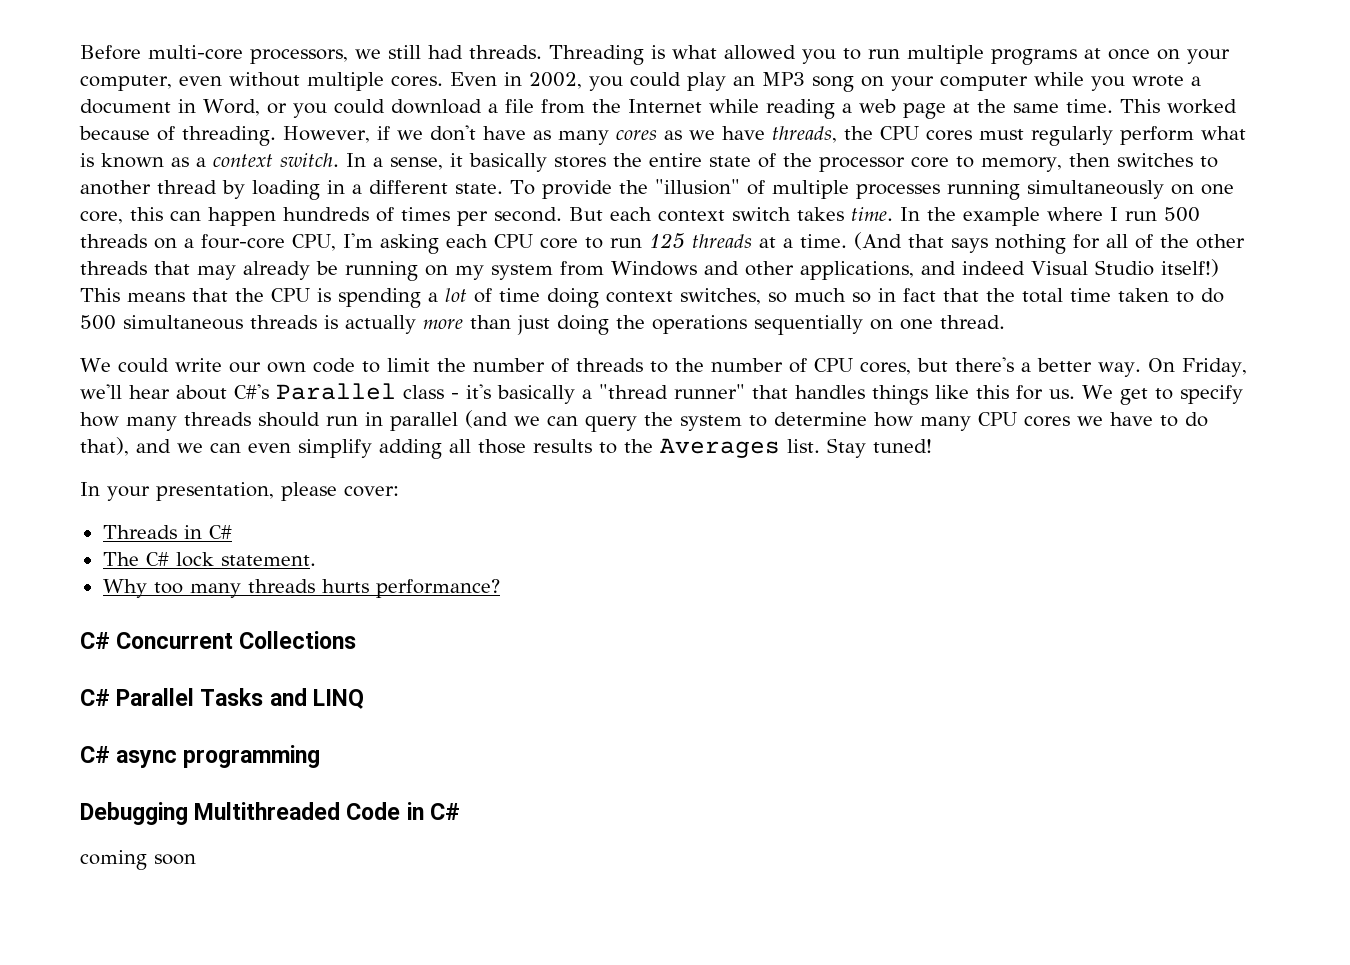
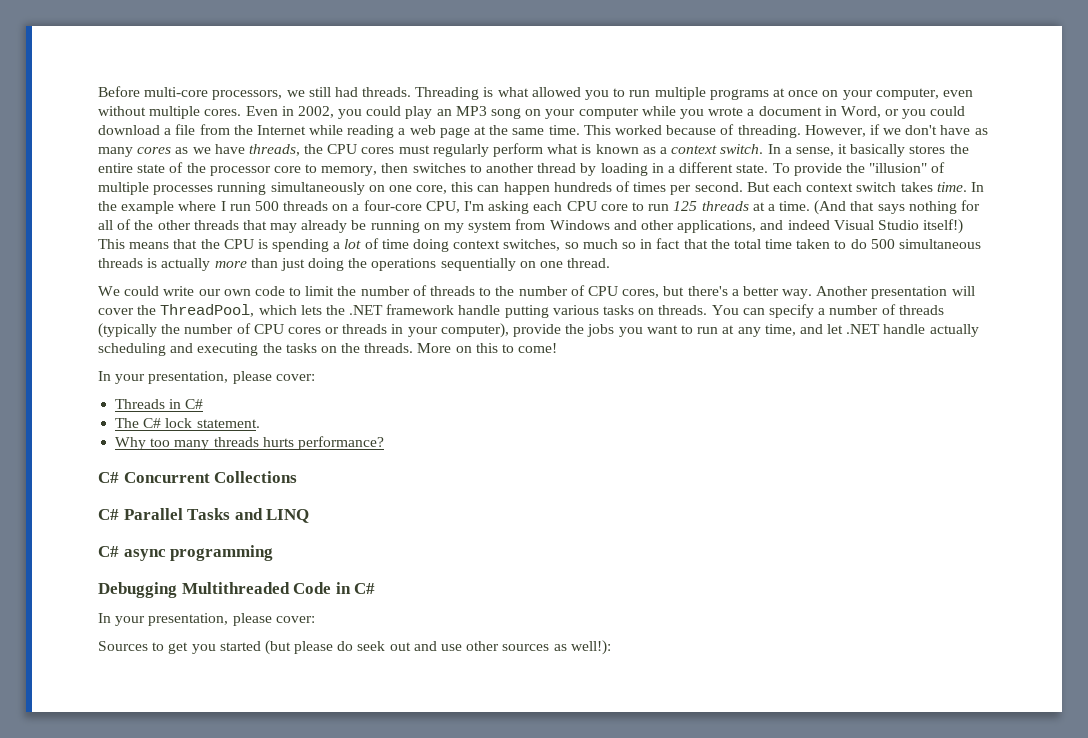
- On Friday, we'll hear about C#'s Parallel class - it's basically a "thread runner" that handles things like this for us. We get to specify how many threads should run in parallel (and we can query the system to determine how many CPU cores we have to do that), and we can even simplify adding all those results to the Averages list. Stay tuned!
+ Another presentation will cover the ThreadPool, which lets the .NET framework handle putting various tasks on threads. You can specify a number of threads (typically the number of CPU cores or threads in your computer), provide the jobs you want to run at any time, and let .NET handle actually scheduling and executing the tasks on the threads. More on this to come!
  Debugging Multithreaded Code in C#
- coming soon
+ In your presentation, please cover:
+ Sources to get you started (but please do seek out and use other sources as well!):

